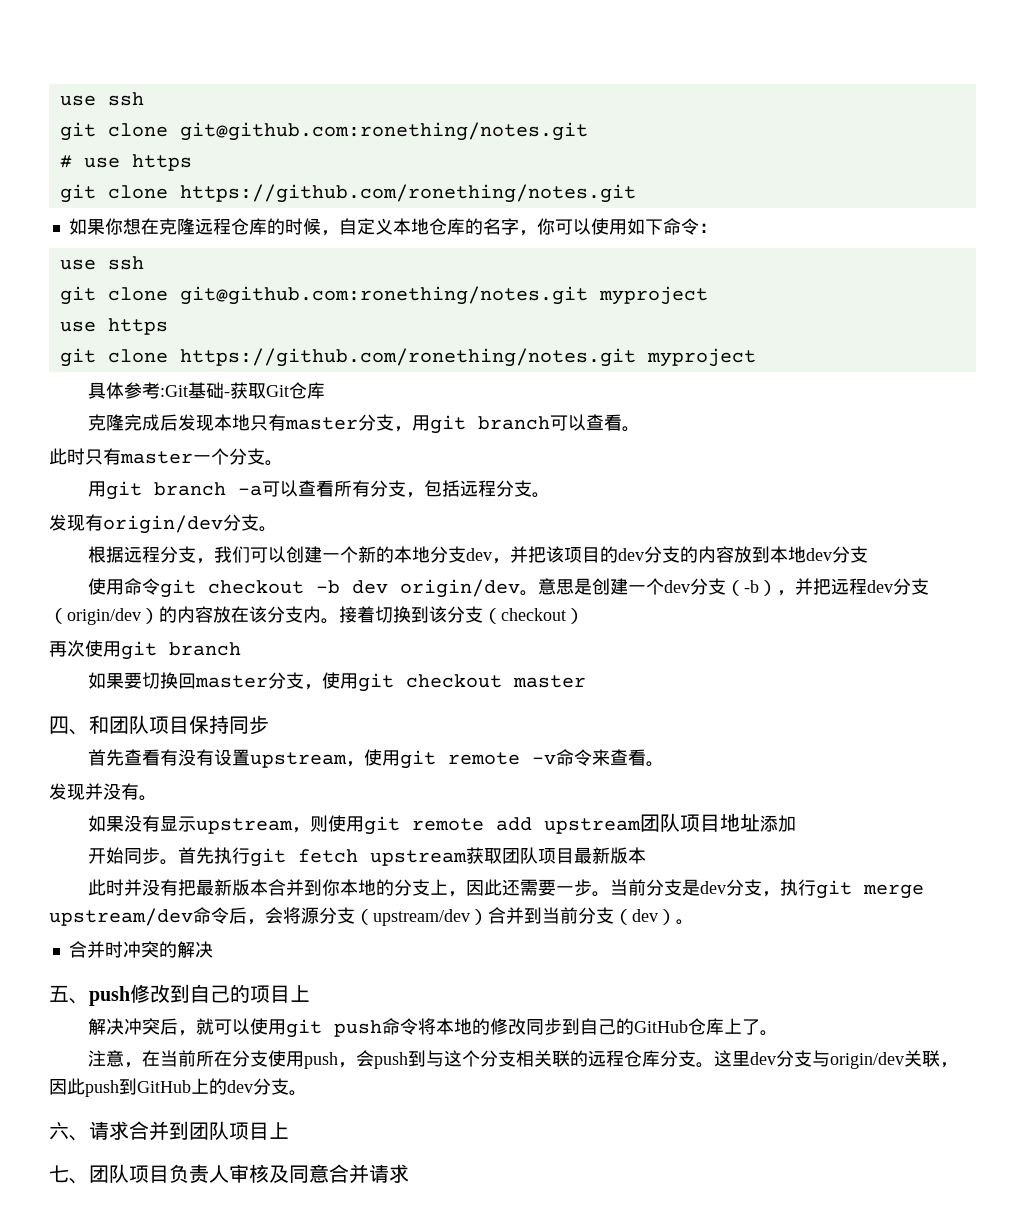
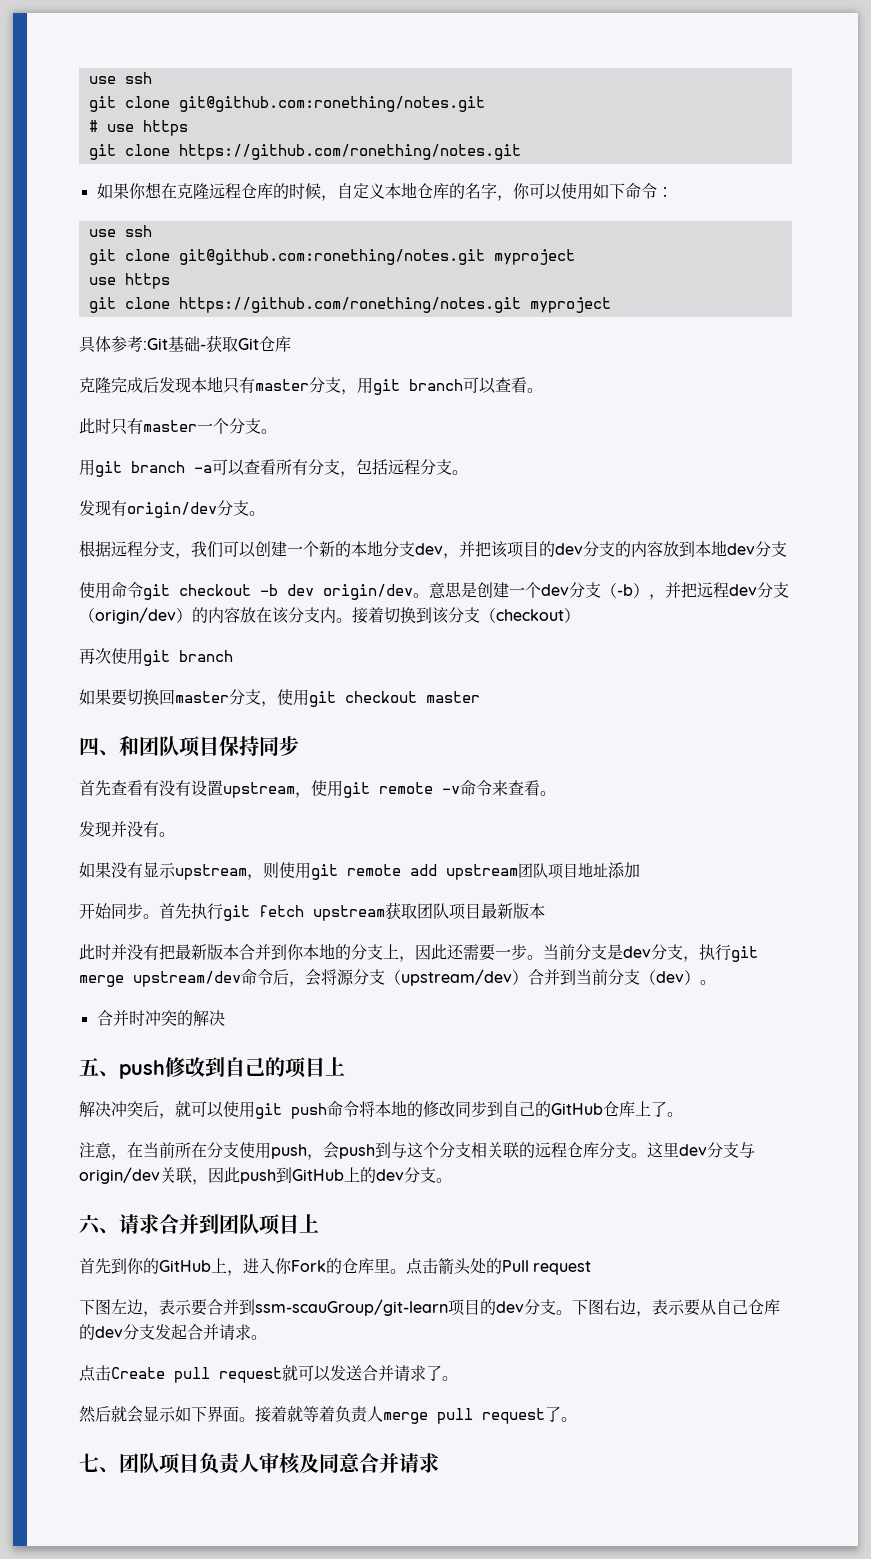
+ 首先到你的GitHub上，进入你Fork的仓库里。点击箭头处的Pull request
+ 下图左边，表示要合并到ssm-scauGroup/git-learn项目的dev分支。下图右边，表示要从自己仓库的dev分支发起合并请求。
+ 点击Create pull request就可以发送合并请求了。
+ 然后就会显示如下界面。接着就等着负责人merge pull request了。

